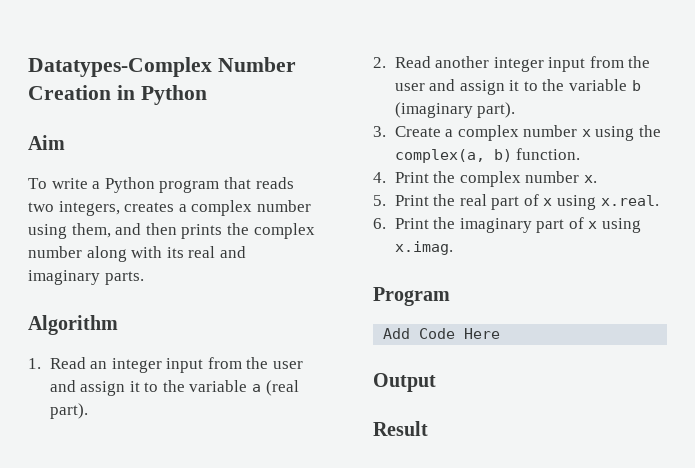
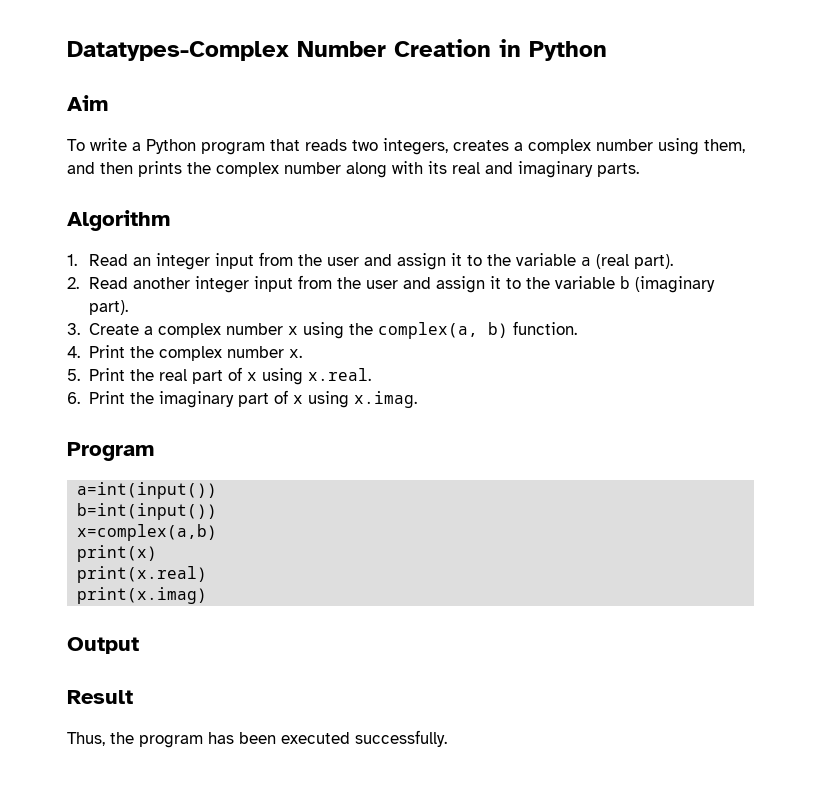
- Add Code Here
+ a=int(input())
+ b=int(input())
+ x=complex(a,b)
+ print(x)
+ print(x.real)
+ print(x.imag)
  Output
  Result
+ Thus, the program has been executed successfully.

